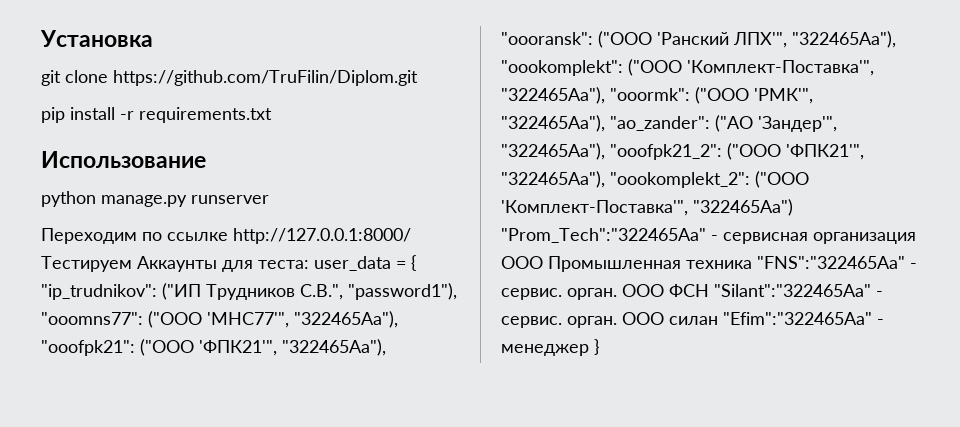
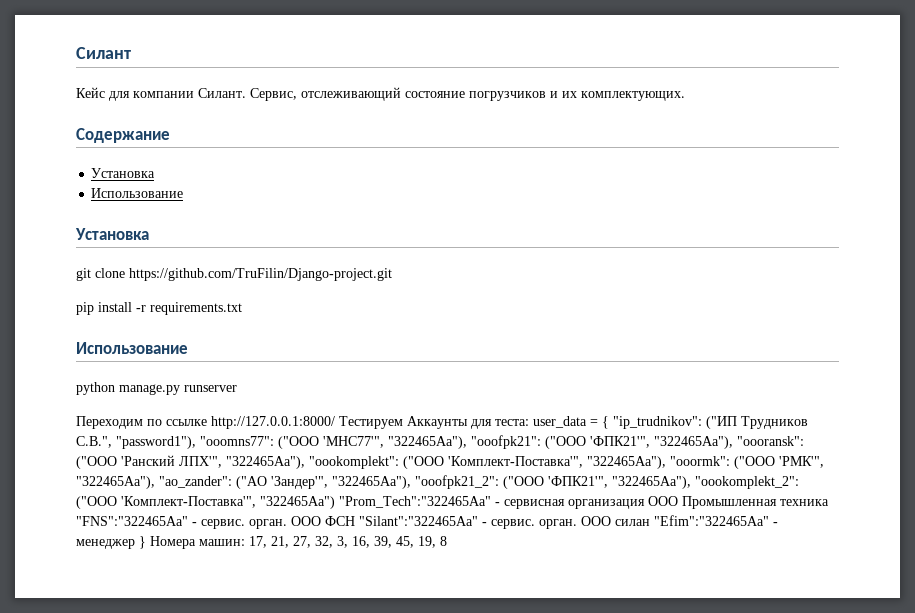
+ Силант
+ Кейс для компании Силант. Сервис, отслеживающий состояние погрузчиков и их комплектующих.
+ Содержание
+ Установка
+ Использование
- git clone https://github.com/TruFilin/Diplom.git
+ git clone https://github.com/TruFilin/Django-project.git
- ООО силан "Efim":"322465Aa" - менеджер }
+ ООО силан "Efim":"322465Aa" - менеджер } Номера машин: 17, 21, 27, 32, 3, 16, 39, 45, 19, 8

